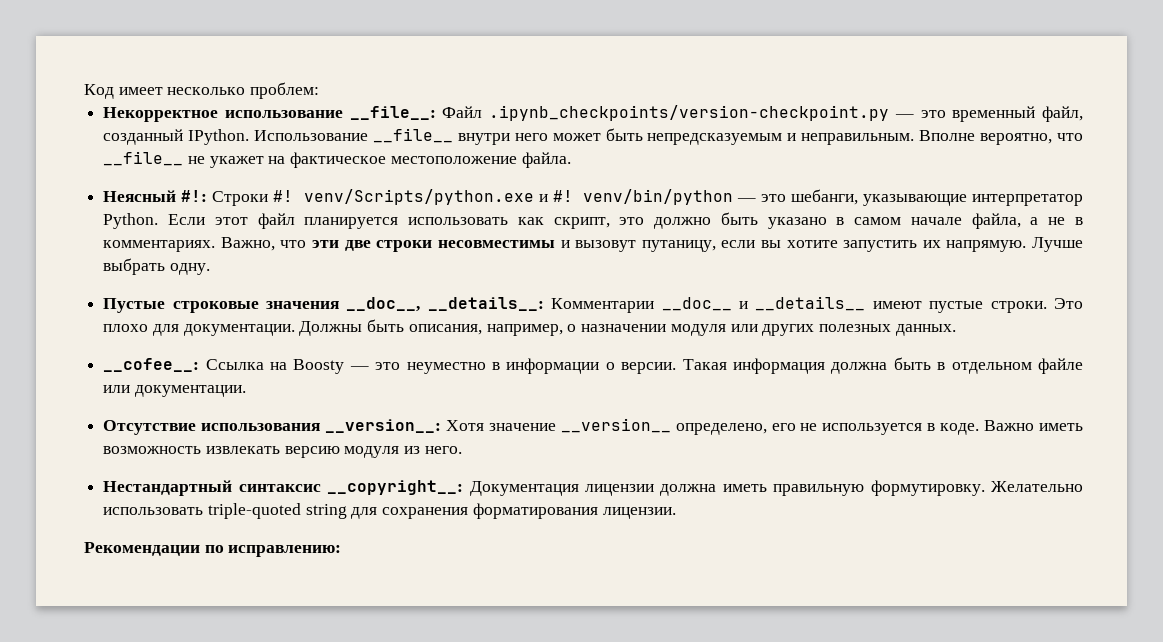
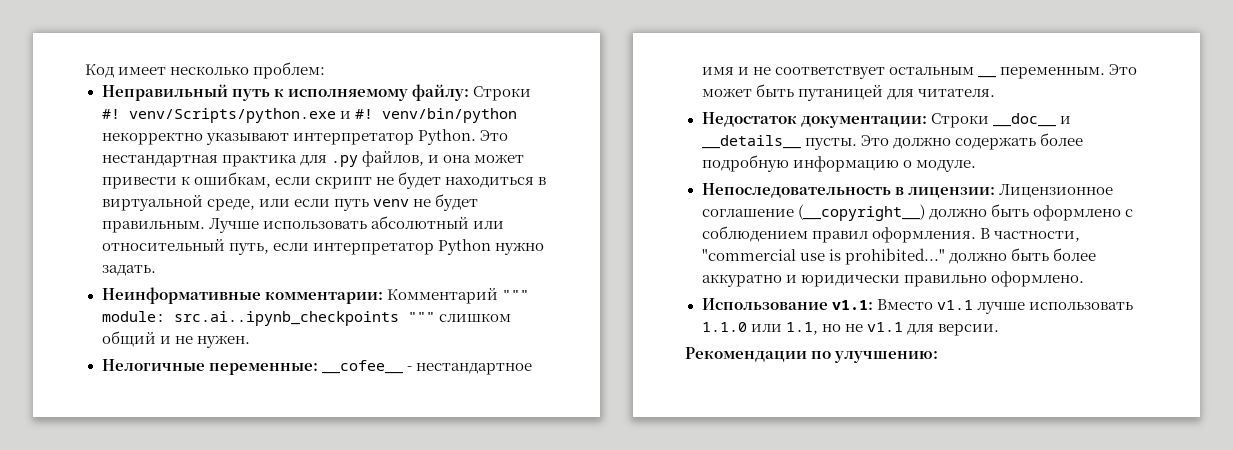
- Некорректное использование __file__: Файл .ipynb_checkpoints/version-checkpoint.py — это временный файл, созданный IPython. Использование __file__ внутри него может быть непредсказуемым и неправильным. Вполне вероятно, что __file__ не укажет на фактическое местоположение файла.
- Неясный #!: Строки #! venv/Scripts/python.exe и #! venv/bin/python — это шебанги, указывающие интерпретатор Python. Если этот файл планируется использовать как скрипт, это должно быть указано в самом начале файла, а не в комментариях. Важно, что эти две строки несовместимы и вызовут путаницу, если вы хотите запустить их напрямую. Лучше выбрать одну.
- Пустые строковые значения __doc__, __details__: Комментарии __doc__ и __details__ имеют пустые строки. Это плохо для документации. Должны быть описания, например, о назначении модуля или других полезных данных.
- __cofee__: Ссылка на Boosty — это неуместно в информации о версии. Такая информация должна быть в отдельном файле или документации.
- Отсутствие использования __version__: Хотя значение __version__ определено, его не используется в коде. Важно иметь возможность извлекать версию модуля из него.
- Нестандартный синтаксис __copyright__: Документация лицензии должна иметь правильную формутировку. Желательно использовать triple-quoted string для сохранения форматирования лицензии.
+ Неправильный путь к исполняемому файлу: Строки #! venv/Scripts/python.exe и #! venv/bin/python некорректно указывают интерпретатор Python. Это нестандартная практика для .py файлов, и она может привести к ошибкам, если скрипт не будет находиться в виртуальной среде, или если путь venv не будет правильным. Лучше использовать абсолютный или относительный путь, если интерпретатор Python нужно задать.
+ Неинформативные комментарии: Комментарий """ module: src.ai..ipynb_checkpoints """ слишком общий и не нужен.
+ Нелогичные переменные: __cofee__ - нестандартное имя и не соответствует остальным __ переменным. Это может быть путаницей для читателя.
+ Недостаток документации: Строки __doc__ и __details__ пусты. Это должно содержать более подробную информацию о модуле.
+ Непоследовательность в лицензии: Лицензионное соглашение (__copyright__) должно быть оформлено с соблюдением правил оформления. В частности, "commercial use is prohibited..." должно быть более аккуратно и юридически правильно оформлено.
+ Использование v1.1: Вместо v1.1 лучше использовать 1.1.0 или 1.1, но не v1.1 для версии.
- Рекомендации по исправлению:
+ Рекомендации по улучшению:

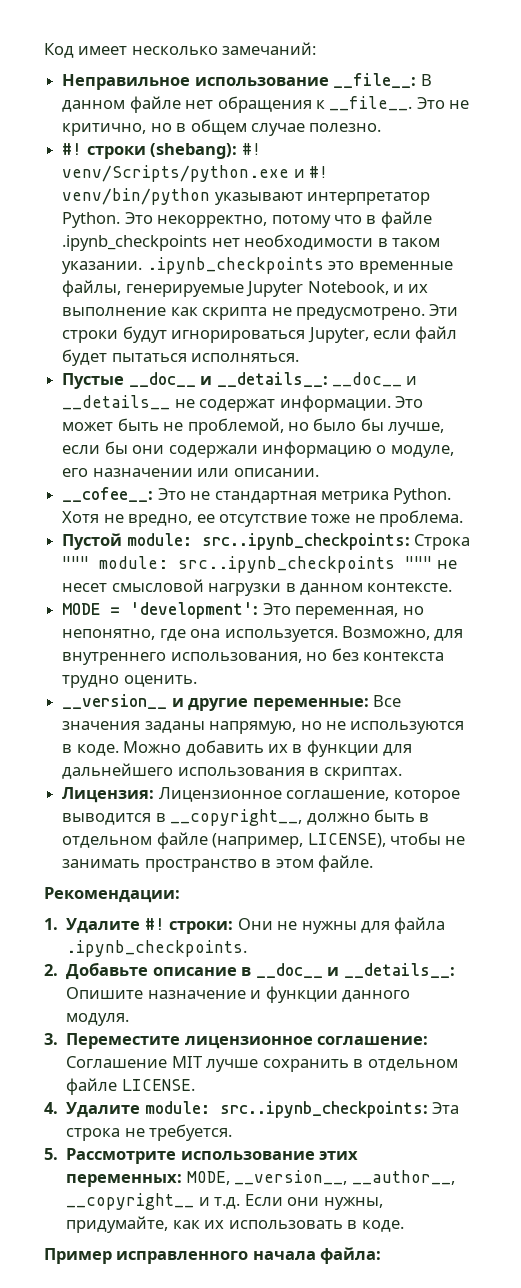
- Код имеет несколько проблем:
- Неправильный путь к исполняемому файлу: Строки #! venv/Scripts/python.exe и #! venv/bin/python некорректно указывают интерпретатор Python.
+ Код имеет несколько замечаний:
+ Неправильное использование __file__: В данном файле нет обращения к __file__. Это не критично, но в общем случае полезно.
+ #! строки (shebang): #! venv/Scripts/python.exe и #! venv/bin/python указывают интерпретатор Python.
- Это нестандартная практика для .py файлов, и она может привести к ошибкам, если скрипт не будет находиться в виртуальной среде, или если путь venv не будет правильным. Лучше использовать абсолютный или относительный путь, если интерпретатор Python нужно задать.
- Неинформативные комментарии: Комментарий """ module: src.ai..ipynb_checkpoints """ слишком общий и не нужен.
- Нелогичные переменные: __cofee__ - нестандартное имя и не соответствует остальным __ переменным. Это может быть путаницей для читателя.
- Недостаток документации: Строки __doc__ и __details__ пусты. Это должно содержать более подробную информацию о модуле.
- Непоследовательность в лицензии: Лицензионное соглашение (__copyright__) должно быть оформлено с соблюдением правил оформления. В частности, "commercial use is prohibited..." должно быть более аккуратно и юридически правильно оформлено.
- Использование v1.1: Вместо v1.1 лучше использовать 1.1.0 или 1.1, но не v1.1 для версии.
- Рекомендации по улучшению:
+ Это некорректно, потому что в файле .ipynb_checkpoints нет необходимости в таком указании. .ipynb_checkpoints это временные файлы, генерируемые Jupyter Notebook, и их выполнение как скрипта не предусмотрено. Эти строки будут игнорироваться Jupyter, если файл будет пытаться исполняться.
+ Пустые __doc__ и __details__: __doc__ и __details__ не содержат информации. Это может быть не проблемой, но было бы лучше, если бы они содержали информацию о модуле, его назначении или описании.
+ __cofee__: Это не стандартная метрика Python. Хотя не вредно, ее отсутствие тоже не проблема.
+ Пустой module: src..ipynb_checkpoints: Строка """ module: src..ipynb_checkpoints """ не несет смысловой нагрузки в данном контексте.
+ MODE = 'development': Это переменная, но непонятно, где она используется. Возможно, для внутреннего использования, но без контекста трудно оценить.
+ __version__ и другие переменные: Все значения заданы напрямую, но не используются в коде. Можно добавить их в функции для дальнейшего использования в скриптах.
+ Лицензия: Лицензионное соглашение, которое выводится в __copyright__, должно быть в отдельном файле (например, LICENSE), чтобы не занимать пространство в этом файле.
+ Рекомендации:
+ 1. Удалите #! строки: Они не нужны для файла .ipynb_checkpoints.
+ 2. Добавьте описание в __doc__ и __details__: Опишите назначение и функции данного модуля.
+ 3. Переместите лицензионное соглашение: Соглашение MIT лучше сохранить в отдельном файле LICENSE.
+ 4. Удалите module: src..ipynb_checkpoints: Эта строка не требуется.
+ 5. Рассмотрите использование этих переменных: MODE, __version__, __author__, __copyright__ и т.д. Если они нужны, придумайте, как их использовать в коде.
+ Пример исправленного начала файла:

